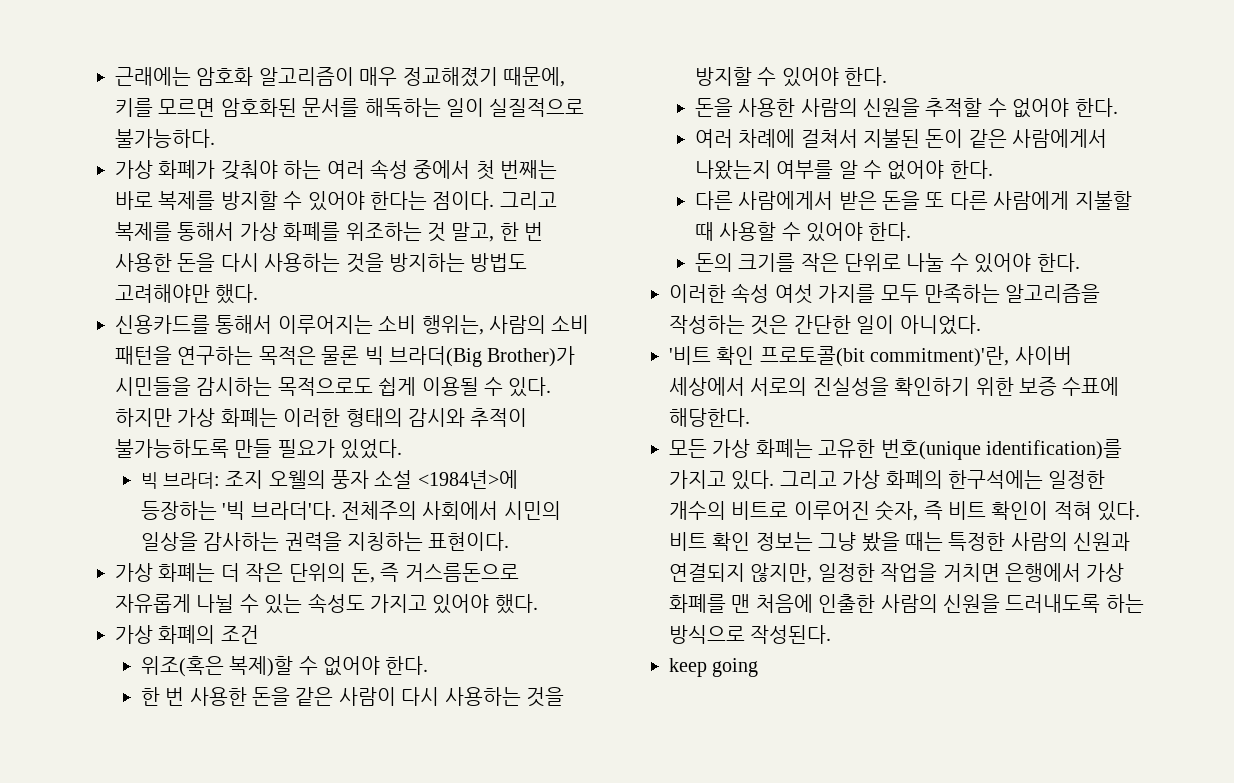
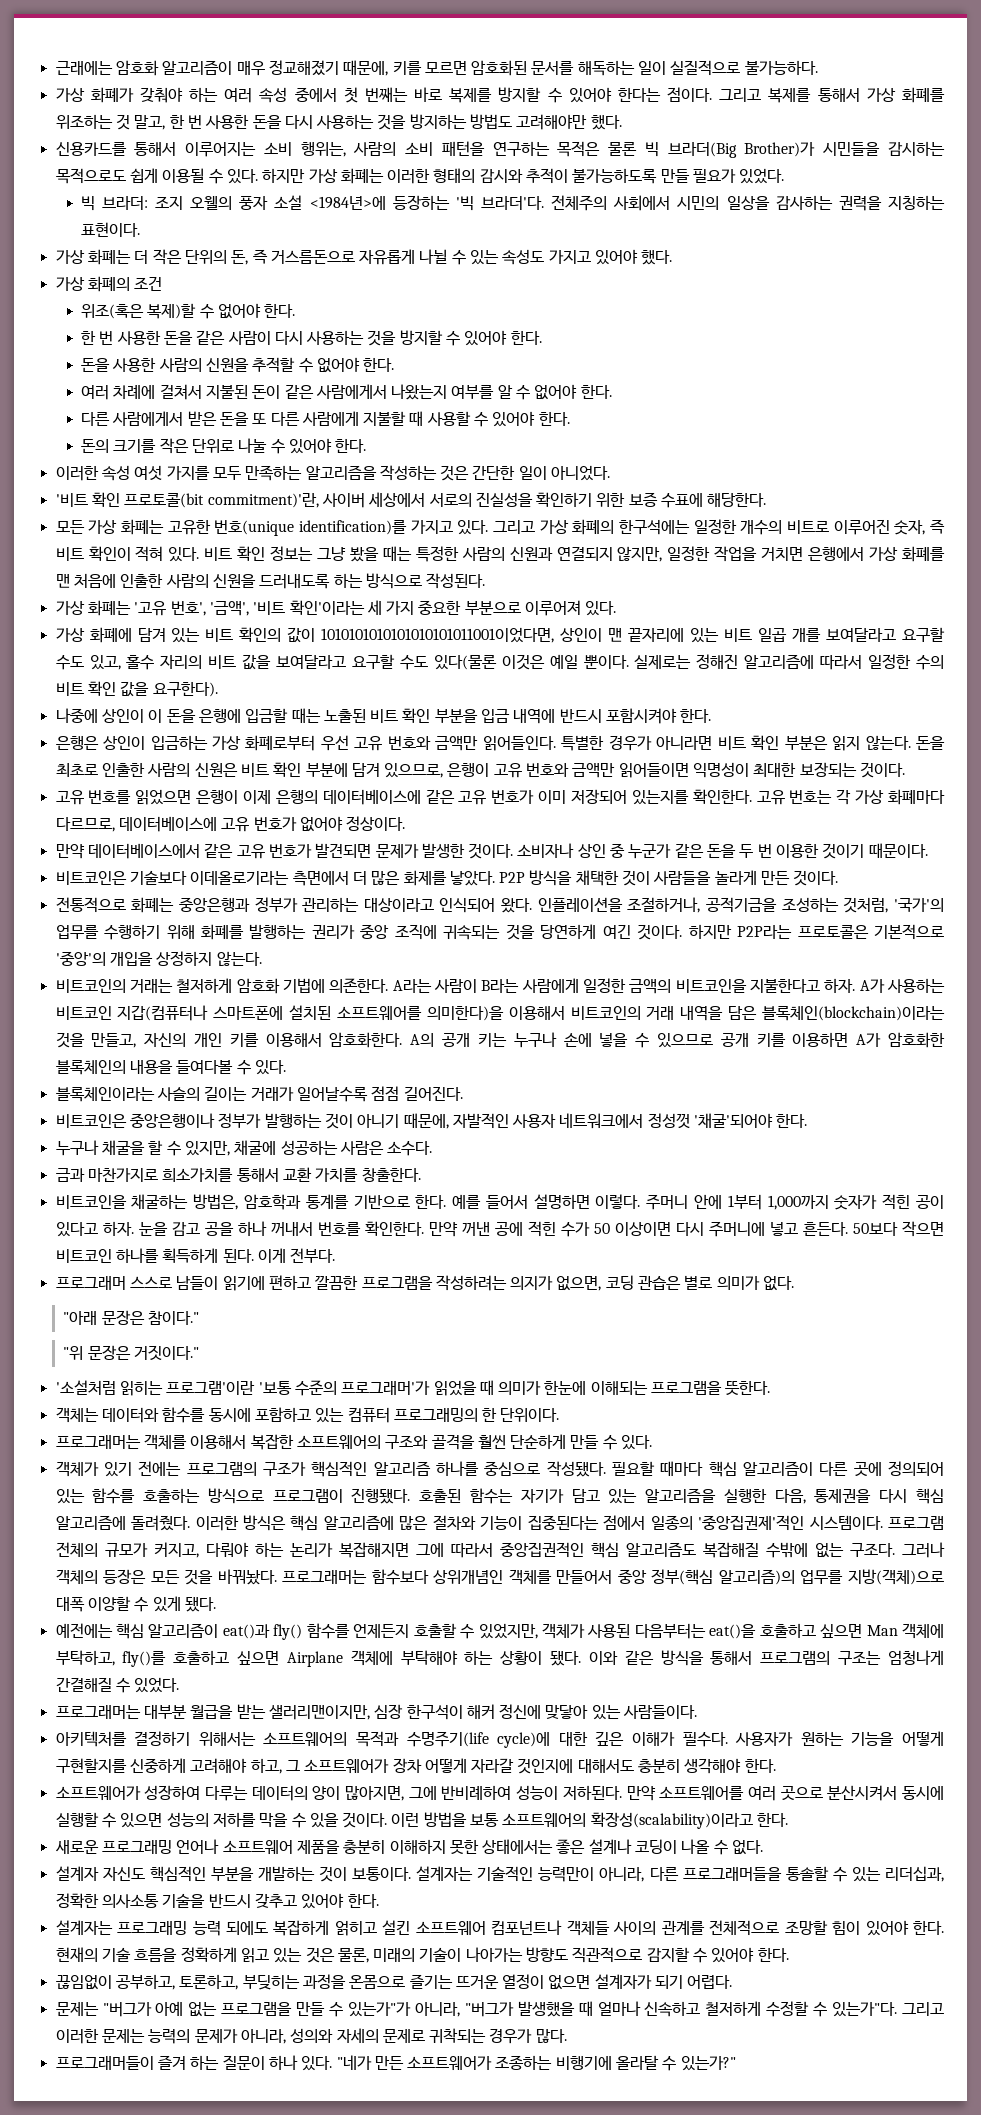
- keep going
+ 가상 화폐는 '고유 번호', '금액', '비트 확인'이라는 세 가지 중요한 부분으로 이루어져 있다.
+ 가상 화폐에 담겨 있는 비트 확인의 값이 1010101010101010101011001이었다면, 상인이 맨 끝자리에 있는 비트 일곱 개를 보여달라고 요구할 수도 있고, 홀수 자리의 비트 값을 보여달라고 요구할 수도 있다(물론 이것은 예일 뿐이다. 실제로는 정해진 알고리즘에 따라서 일정한 수의 비트 확인 값을 요구한다).
+ 나중에 상인이 이 돈을 은행에 입금할 때는 노출된 비트 확인 부분을 입금 내역에 반드시 포함시켜야 한다.
+ 은행은 상인이 입금하는 가상 화폐로부터 우선 고유 번호와 금액만 읽어들인다. 특별한 경우가 아니라면 비트 확인 부분은 읽지 않는다. 돈을 최초로 인출한 사람의 신원은 비트 확인 부분에 담겨 있으므로, 은행이 고유 번호와 금액만 읽어들이면 익명성이 최대한 보장되는 것이다.
+ 고유 번호를 읽었으면 은행이 이제 은행의 데이터베이스에 같은 고유 번호가 이미 저장되어 있는지를 확인한다. 고유 번호는 각 가상 화폐마다 다르므로, 데이터베이스에 고유 번호가 없어야 정상이다.
+ 만약 데이터베이스에서 같은 고유 번호가 발견되면 문제가 발생한 것이다. 소비자나 상인 중 누군가 같은 돈을 두 번 이용한 것이기 때문이다.
+ 비트코인은 기술보다 이데올로기라는 측면에서 더 많은 화제를 낳았다. P2P 방식을 채택한 것이 사람들을 놀라게 만든 것이다.
+ 전통적으로 화폐는 중앙은행과 정부가 관리하는 대상이라고 인식되어 왔다. 인플레이션을 조절하거나, 공적기금을 조성하는 것처럼, '국가'의 업무를 수행하기 위해 화폐를 발행하는 권리가 중앙 조직에 귀속되는 것을 당연하게 여긴 것이다. 하지만 P2P라는 프로토콜은 기본적으로 '중앙'의 개입을 상정하지 않는다.
+ 비트코인의 거래는 철저하게 암호화 기법에 의존한다. A라는 사람이 B라는 사람에게 일정한 금액의 비트코인을 지불한다고 하자. A가 사용하는 비트코인 지갑(컴퓨터나 스마트폰에 설치된 소프트웨어를 의미한다)을 이용해서 비트코인의 거래 내역을 담은 블록체인(blockchain)이라는 것을 만들고, 자신의 개인 키를 이용해서 암호화한다. A의 공개 키는 누구나 손에 넣을 수 있으므로 공개 키를 이용하면 A가 암호화한 블록체인의 내용을 들여다볼 수 있다.
+ 블록체인이라는 사슬의 길이는 거래가 일어날수록 점점 길어진다.
+ 비트코인은 중앙은행이나 정부가 발행하는 것이 아니기 때문에, 자발적인 사용자 네트워크에서 정성껏 '채굴'되어야 한다.
+ 누구나 채굴을 할 수 있지만, 채굴에 성공하는 사람은 소수다.
+ 금과 마찬가지로 희소가치를 통해서 교환 가치를 창출한다.
+ 비트코인을 채굴하는 방법은, 암호학과 통계를 기반으로 한다. 예를 들어서 설명하면 이렇다. 주머니 안에 1부터 1,000까지 숫자가 적힌 공이 있다고 하자. 눈을 감고 공을 하나 꺼내서 번호를 확인한다. 만약 꺼낸 공에 적힌 수가 50 이상이면 다시 주머니에 넣고 흔든다. 50보다 작으면 비트코인 하나를 획득하게 된다. 이게 전부다.
+ 프로그래머 스스로 남들이 읽기에 편하고 깔끔한 프로그램을 작성하려는 의지가 없으면, 코딩 관습은 별로 의미가 없다.
+ "아래 문장은 참이다."
+ "위 문장은 거짓이다."
+ '소설처럼 읽히는 프로그램'이란 '보통 수준의 프로그래머'가 읽었을 때 의미가 한눈에 이해되는 프로그램을 뜻한다.
+ 객체는 데이터와 함수를 동시에 포함하고 있는 컴퓨터 프로그래밍의 한 단위이다.
+ 프로그래머는 객체를 이용해서 복잡한 소프트웨어의 구조와 골격을 훨씬 단순하게 만들 수 있다.
+ 객체가 있기 전에는 프로그램의 구조가 핵심적인 알고리즘 하나를 중심으로 작성됐다. 필요할 때마다 핵심 알고리즘이 다른 곳에 정의되어 있는 함수를 호출하는 방식으로 프로그램이 진행됐다. 호출된 함수는 자기가 담고 있는 알고리즘을 실행한 다음, 통제권을 다시 핵심 알고리즘에 돌려줬다. 이러한 방식은 핵심 알고리즘에 많은 절차와 기능이 집중된다는 점에서 일종의 '중앙집권제'적인 시스템이다. 프로그램 전체의 규모가 커지고, 다뤄야 하는 논리가 복잡해지면 그에 따라서 중앙집권적인 핵심 알고리즘도 복잡해질 수밖에 없는 구조다. 그러나 객체의 등장은 모든 것을 바꿔놨다. 프로그래머는 함수보다 상위개념인 객체를 만들어서 중앙 정부(핵심 알고리즘)의 업무를 지방(객체)으로 대폭 이양할 수 있게 됐다.
+ 예전에는 핵심 알고리즘이 eat()과 fly() 함수를 언제든지 호출할 수 있었지만, 객체가 사용된 다음부터는 eat()을 호출하고 싶으면 Man 객체에 부탁하고, fly()를 호출하고 싶으면 Airplane 객체에 부탁해야 하는 상황이 됐다. 이와 같은 방식을 통해서 프로그램의 구조는 엄청나게 간결해질 수 있었다.
+ 프로그래머는 대부분 월급을 받는 샐러리맨이지만, 심장 한구석이 해커 정신에 맞닿아 있는 사람들이다.
+ 아키텍처를 결정하기 위해서는 소프트웨어의 목적과 수명주기(life cycle)에 대한 깊은 이해가 필수다. 사용자가 원하는 기능을 어떻게 구현할지를 신중하게 고려해야 하고, 그 소프트웨어가 장차 어떻게 자라갈 것인지에 대해서도 충분히 생각해야 한다.
+ 소프트웨어가 성장하여 다루는 데이터의 양이 많아지면, 그에 반비례하여 성능이 저하된다. 만약 소프트웨어를 여러 곳으로 분산시켜서 동시에 실행할 수 있으면 성능의 저하를 막을 수 있을 것이다. 이런 방법을 보통 소프트웨어의 확장성(scalability)이라고 한다.
+ 새로운 프로그래밍 언어나 소프트웨어 제품을 충분히 이해하지 못한 상태에서는 좋은 설계나 코딩이 나올 수 없다.
+ 설계자 자신도 핵심적인 부분을 개발하는 것이 보통이다. 설계자는 기술적인 능력만이 아니라, 다른 프로그래머들을 통솔할 수 있는 리더십과, 정확한 의사소통 기술을 반드시 갖추고 있어야 한다.
+ 설계자는 프로그래밍 능력 되에도 복잡하게 얽히고 설킨 소프트웨어 컴포넌트나 객체들 사이의 관계를 전체적으로 조망할 힘이 있어야 한다. 현재의 기술 흐름을 정확하게 읽고 있는 것은 물론, 미래의 기술이 나아가는 방향도 직관적으로 감지할 수 있어야 한다.
+ 끊임없이 공부하고, 토론하고, 부딪히는 과정을 온몸으로 즐기는 뜨거운 열정이 없으면 설계자가 되기 어렵다.
+ 문제는 "버그가 아예 없는 프로그램을 만들 수 있는가"가 아니라, "버그가 발생했을 때 얼마나 신속하고 철저하게 수정할 수 있는가"다. 그리고 이러한 문제는 능력의 문제가 아니라, 성의와 자세의 문제로 귀착되는 경우가 많다.
+ 프로그래머들이 즐겨 하는 질문이 하나 있다. "네가 만든 소프트웨어가 조종하는 비행기에 올라탈 수 있는가?"

